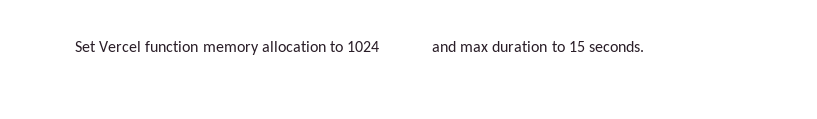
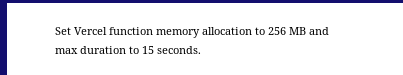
- Set Vercel function memory allocation to 1024 and max duration to 15 seconds.
+ Set Vercel function memory allocation to 256 MB and max duration to 15 seconds.

